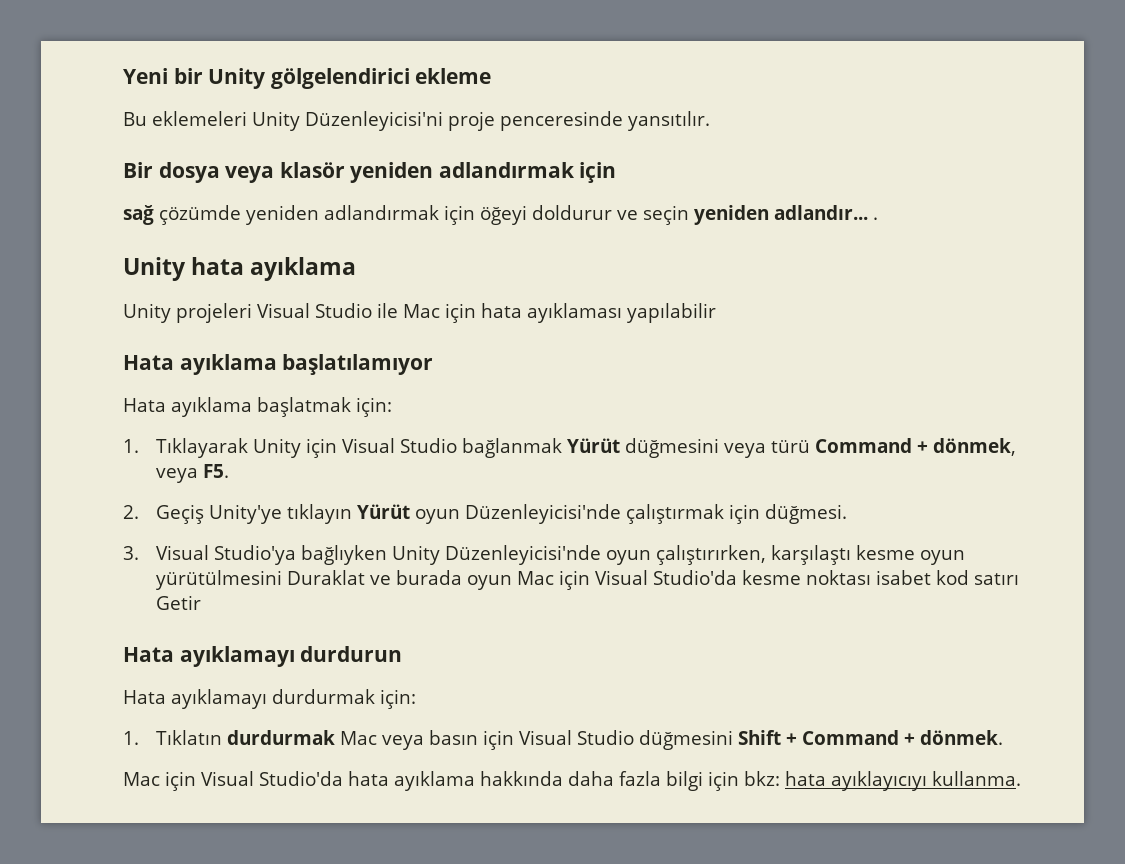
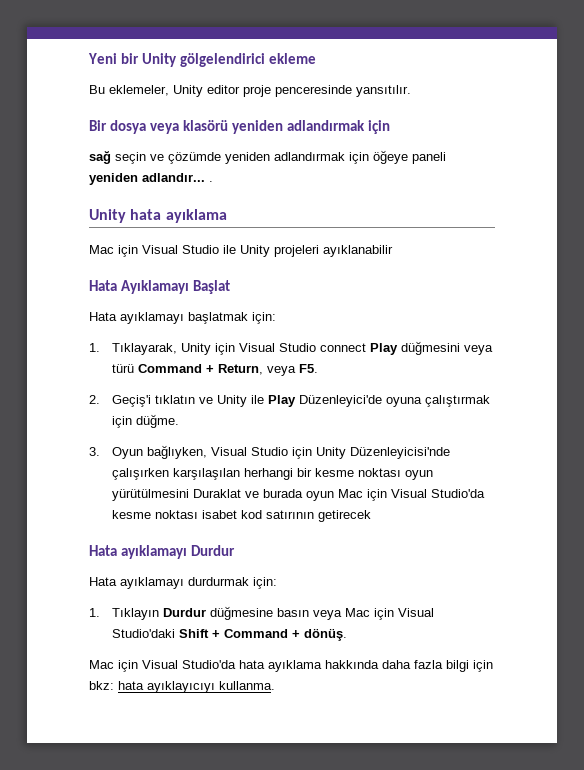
- Bu eklemeleri Unity Düzenleyicisi'ni proje penceresinde yansıtılır.
+ Bu eklemeler, Unity editor proje penceresinde yansıtılır.
- Bir dosya veya klasör yeniden adlandırmak için
+ Bir dosya veya klasörü yeniden adlandırmak için
- sağ çözümde yeniden adlandırmak için öğeyi doldurur ve seçin yeniden adlandır... .
+ sağ seçin ve çözümde yeniden adlandırmak için öğeye paneli yeniden adlandır... .
- Unity projeleri Visual Studio ile Mac için hata ayıklaması yapılabilir
- Hata ayıklama başlatılamıyor
- Hata ayıklama başlatmak için:
+ Mac için Visual Studio ile Unity projeleri ayıklanabilir
+ Hata Ayıklamayı Başlat
+ Hata ayıklamayı başlatmak için:
- 1. Tıklayarak Unity için Visual Studio bağlanmak Yürüt düğmesini veya türü Command + dönmek, veya F5.
+ 1. Tıklayarak, Unity için Visual Studio connect Play düğmesini veya türü Command + Return, veya F5.
- 2. Geçiş Unity'ye tıklayın Yürüt oyun Düzenleyicisi'nde çalıştırmak için düğmesi.
+ 2. Geçiş'i tıklatın ve Unity ile Play Düzenleyici'de oyuna çalıştırmak için düğme.
- 3. Visual Studio'ya bağlıyken Unity Düzenleyicisi'nde oyun çalıştırırken, karşılaştı kesme oyun yürütülmesini Duraklat ve burada oyun Mac için Visual Studio'da kesme noktası isabet kod satırı Getir
- Hata ayıklamayı durdurun
+ 3. Oyun bağlıyken, Visual Studio için Unity Düzenleyicisi'nde çalışırken karşılaşılan herhangi bir kesme noktası oyun yürütülmesini Duraklat ve burada oyun Mac için Visual Studio'da kesme noktası isabet kod satırının getirecek
+ Hata ayıklamayı Durdur
- 1. Tıklatın durdurmak Mac veya basın için Visual Studio düğmesini Shift + Command + dönmek.
+ 1. Tıklayın Durdur düğmesine basın veya Mac için Visual Studio'daki Shift + Command + dönüş.

